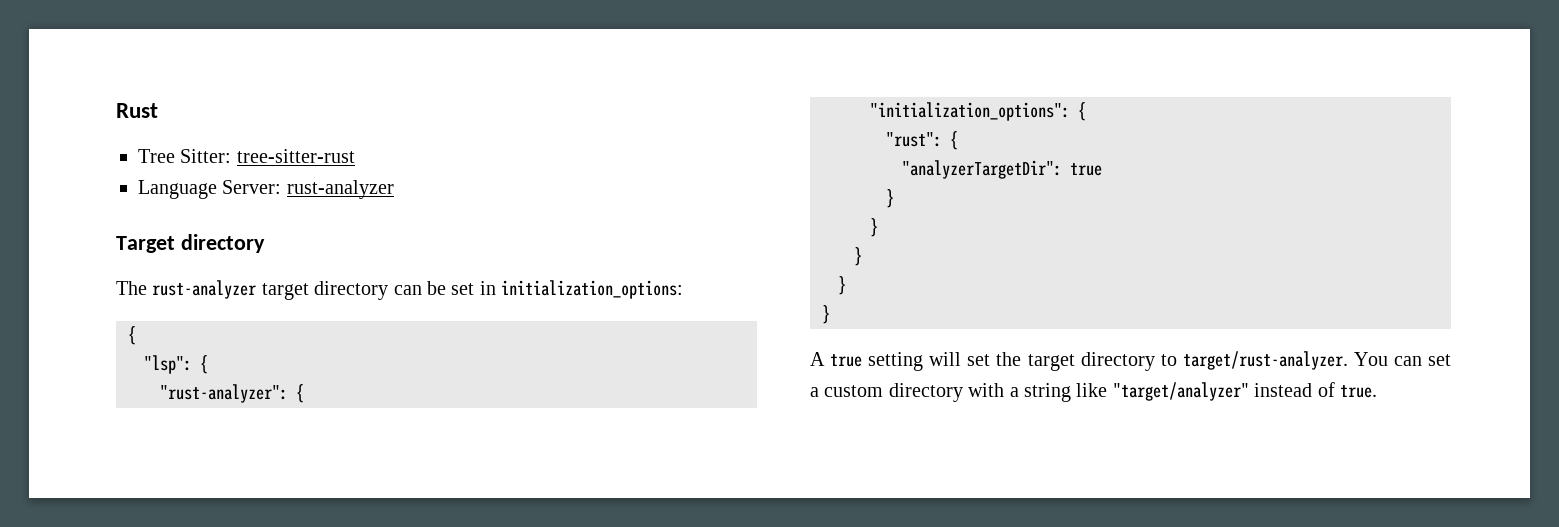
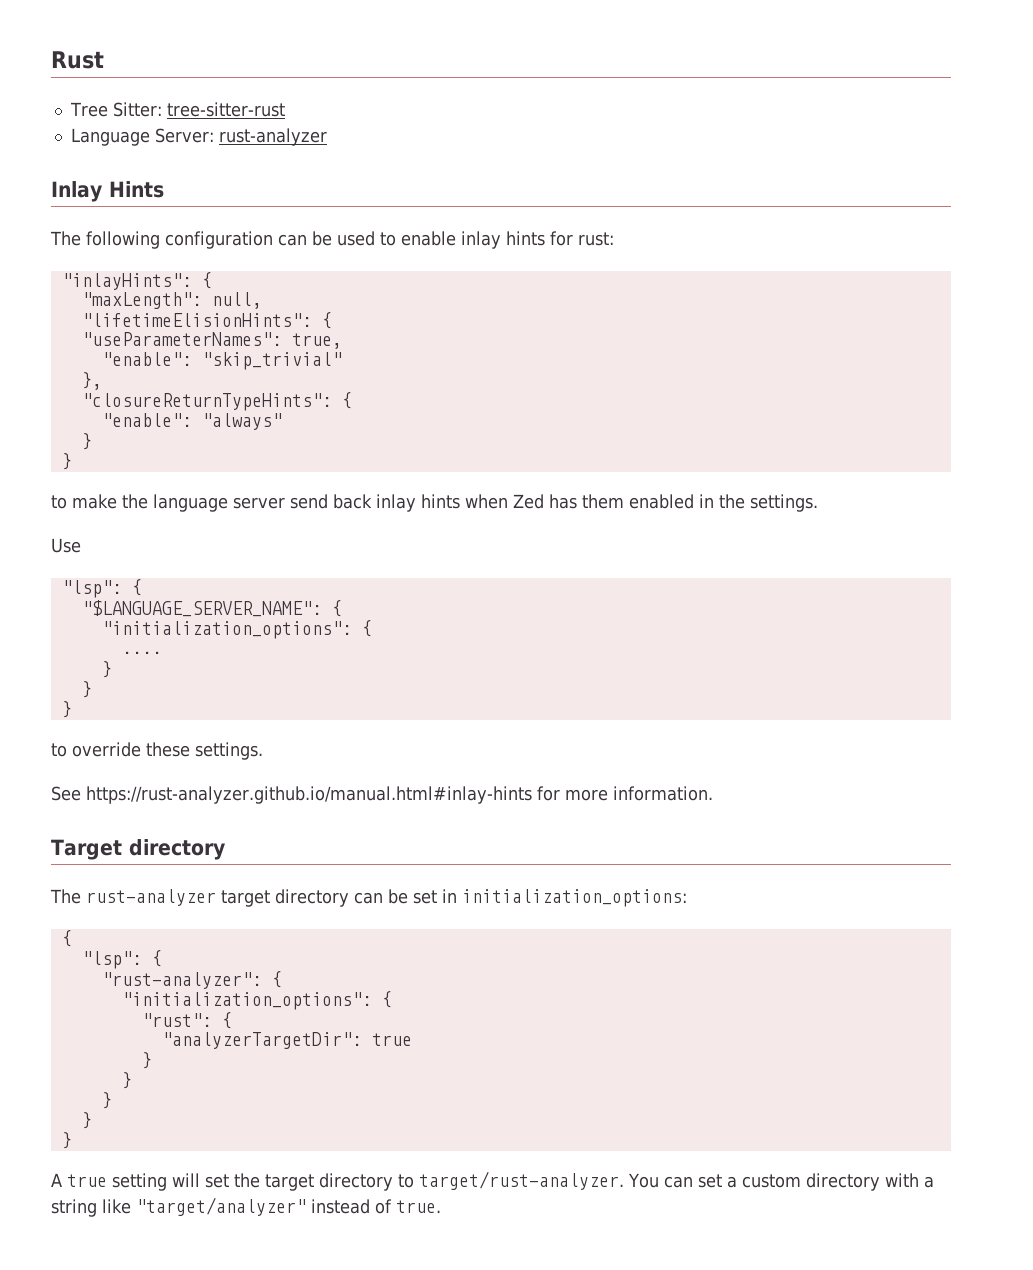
+ Inlay Hints
+ The following configuration can be used to enable inlay hints for rust:
+ "inlayHints": {
+ "maxLength": null,
+ "lifetimeElisionHints": {
+ "useParameterNames": true,
+ "enable": "skip_trivial"
+ },
+ "closureReturnTypeHints": {
+ "enable": "always"
+ }
+ }
+ to make the language server send back inlay hints when Zed has them enabled in the settings.
+ Use
+ "lsp": {
+ "$LANGUAGE_SERVER_NAME": {
+ "initialization_options": {
+ ....
+ }
+ }
+ }
+ to override these settings.
+ See https://rust-analyzer.github.io/manual.html#inlay-hints for more information.

